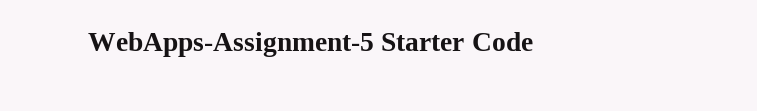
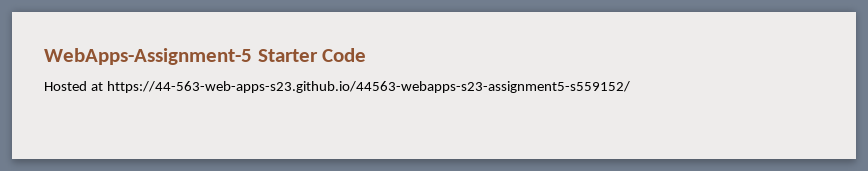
+ Hosted at https://44-563-web-apps-s23.github.io/44563-webapps-s23-assignment5-s559152/

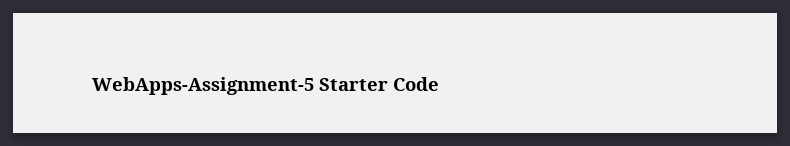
- Hosted at https://44-563-web-apps-s23.github.io/44563-webapps-s23-assignment5-s559152/

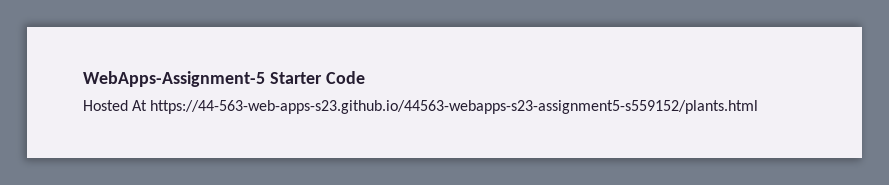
+ Hosted At https://44-563-web-apps-s23.github.io/44563-webapps-s23-assignment5-s559152/plants.html

